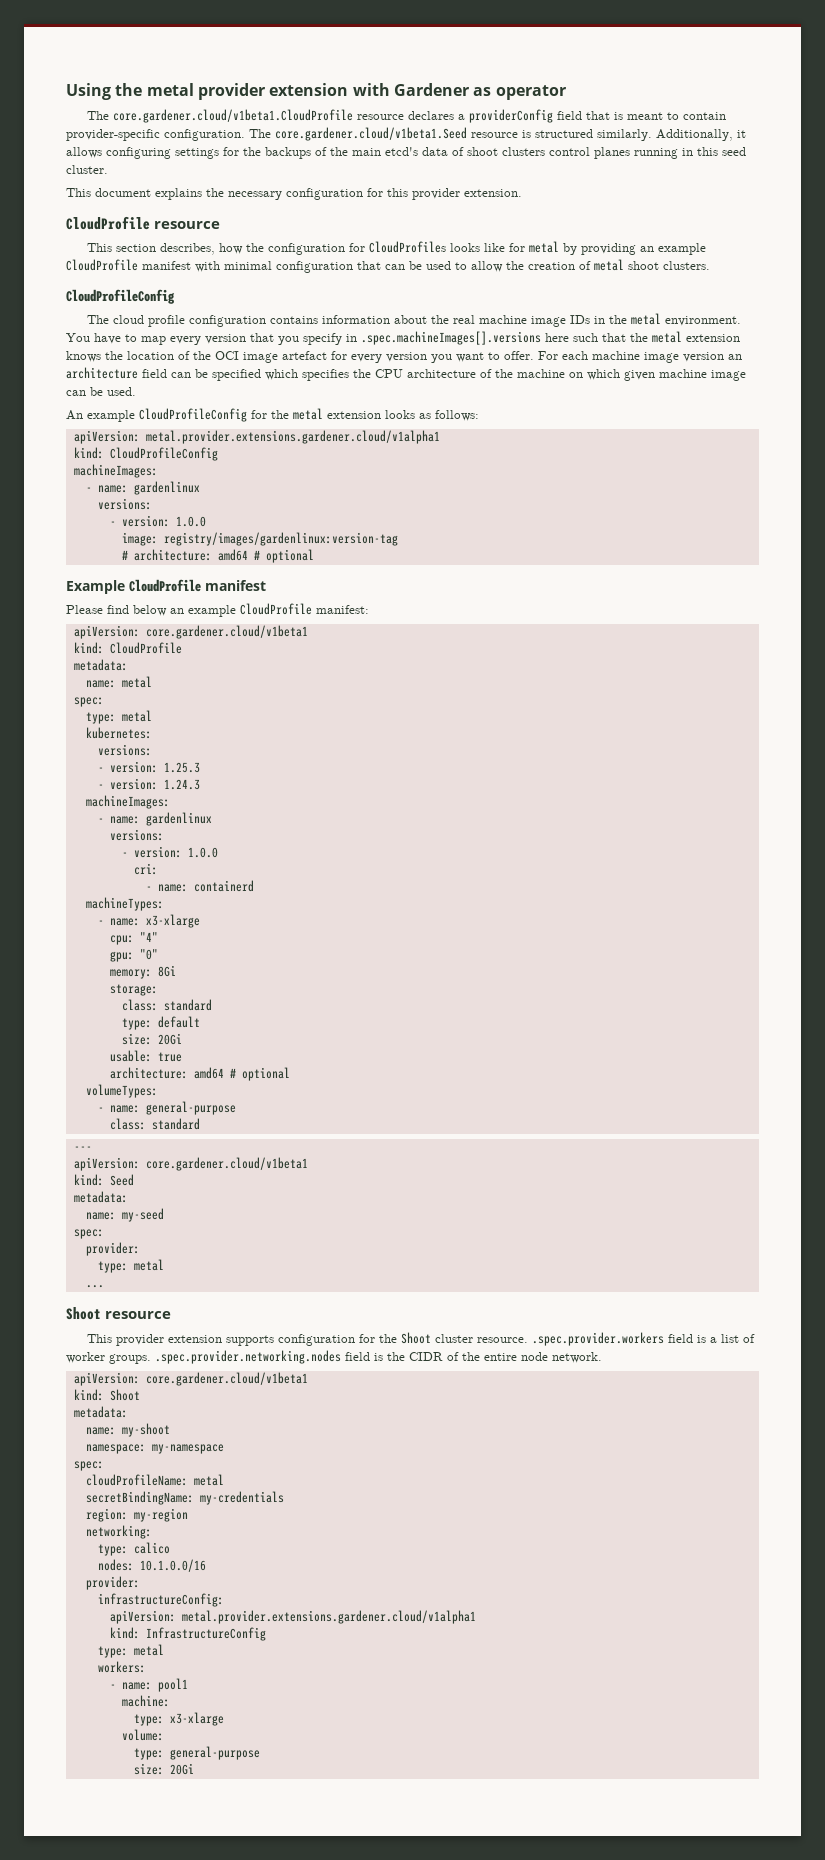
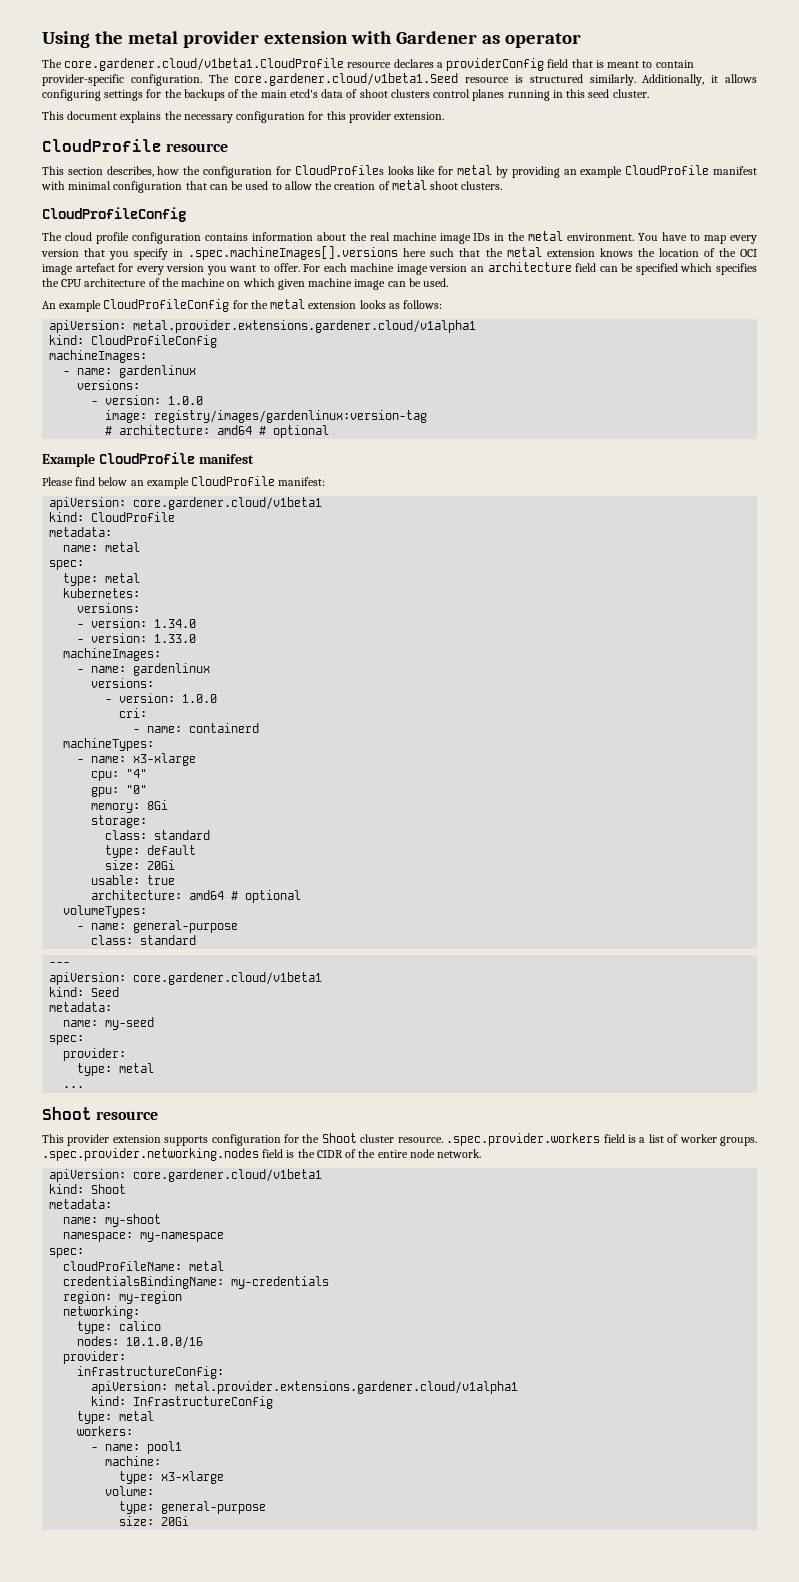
- - version: 1.25.3
- - version: 1.24.3
+ - version: 1.34.0
+ - version: 1.33.0
- secretBindingName: my-credentials
+ credentialsBindingName: my-credentials

